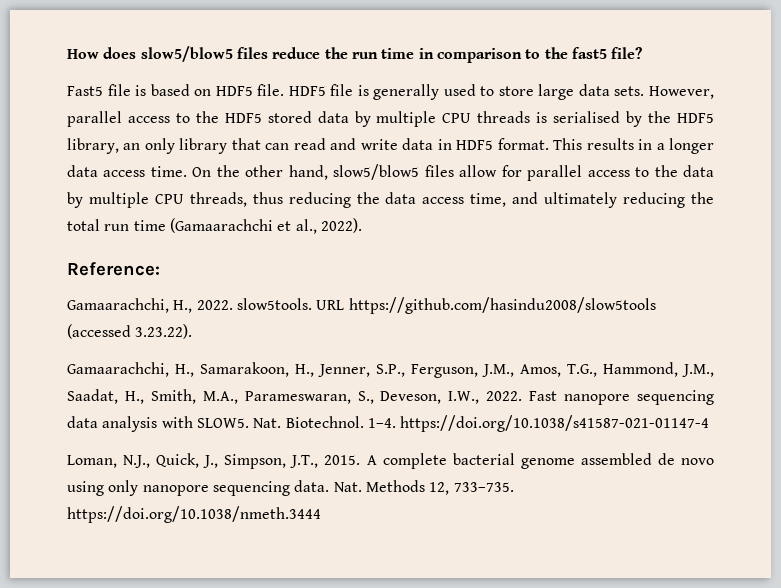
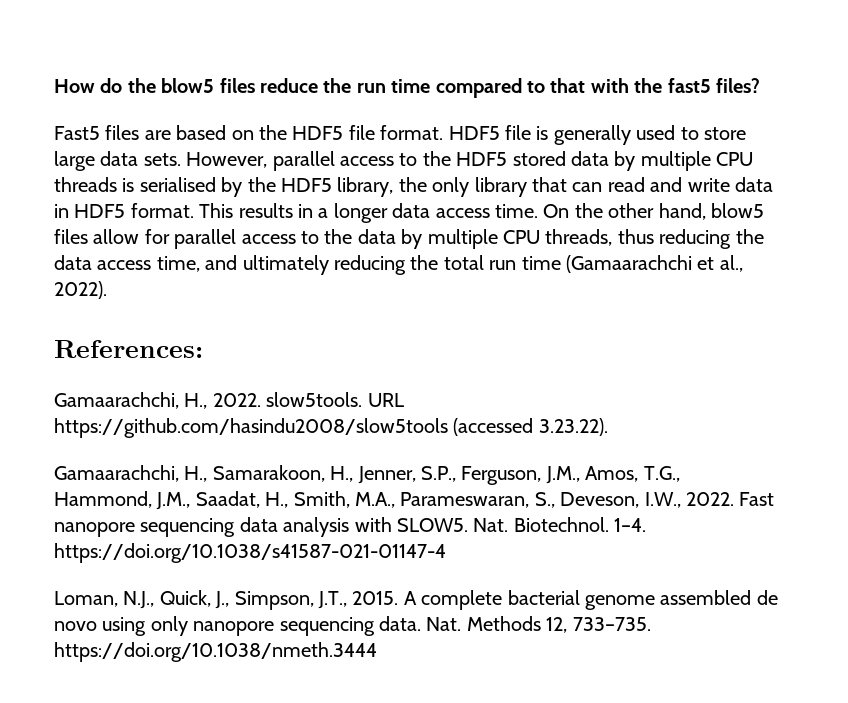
- How does slow5/blow5 files reduce the run time in comparison to the fast5 file?
+ How do the blow5 files reduce the run time compared to that with the fast5 files?
- Fast5 file is based on HDF5 file.
+ Fast5 files are based on the HDF5 file format.
- However, parallel access to the HDF5 stored data by multiple CPU threads is serialised by the HDF5 library, an only library that can read and write data in HDF5 format.
+ However, parallel access to the HDF5 stored data by multiple CPU threads is serialised by the HDF5 library, the only library that can read and write data in HDF5 format.
- On the other hand, slow5/blow5 files allow for parallel access to the data by multiple CPU threads, thus reducing the data access time, and ultimately reducing the total run time (Gamaarachchi et al., 2022).
+ On the other hand, blow5 files allow for parallel access to the data by multiple CPU threads, thus reducing the data access time, and ultimately reducing the total run time (Gamaarachchi et al., 2022).
- Reference:
+ References:

